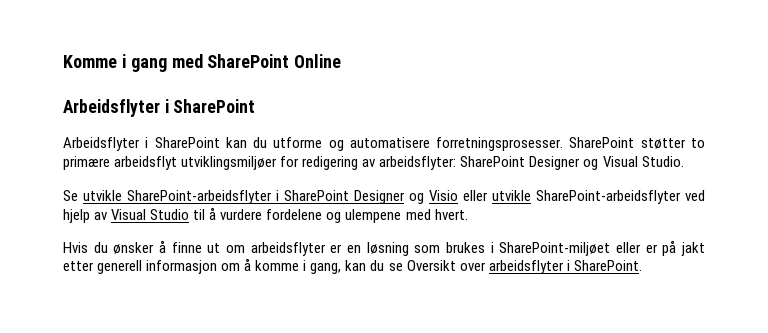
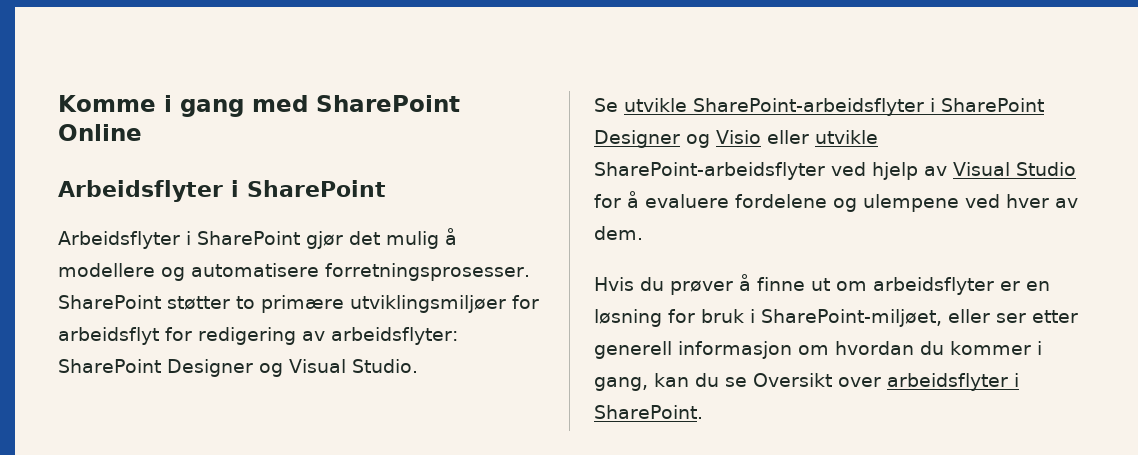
- Arbeidsflyter i SharePoint kan du utforme og automatisere forretningsprosesser.
+ Arbeidsflyter i SharePoint gjør det mulig å modellere og automatisere forretningsprosesser.
- SharePoint støtter to primære arbeidsflyt utviklingsmiljøer for redigering av arbeidsflyter: SharePoint Designer og Visual Studio.
+ SharePoint støtter to primære utviklingsmiljøer for arbeidsflyt for redigering av arbeidsflyter: SharePoint Designer og Visual Studio.
- Se utvikle SharePoint-arbeidsflyter i SharePoint Designer og Visio eller utvikle SharePoint-arbeidsflyter ved hjelp av Visual Studio til å vurdere fordelene og ulempene med hvert.
+ Se utvikle SharePoint-arbeidsflyter i SharePoint Designer og Visio eller utvikle SharePoint-arbeidsflyter ved hjelp av Visual Studio for å evaluere fordelene og ulempene ved hver av dem.
- Hvis du ønsker å finne ut om arbeidsflyter er en løsning som brukes i SharePoint-miljøet eller er på jakt etter generell informasjon om å komme i gang, kan du se Oversikt over arbeidsflyter i SharePoint.
+ Hvis du prøver å finne ut om arbeidsflyter er en løsning for bruk i SharePoint-miljøet, eller ser etter generell informasjon om hvordan du kommer i gang, kan du se Oversikt over arbeidsflyter i SharePoint.

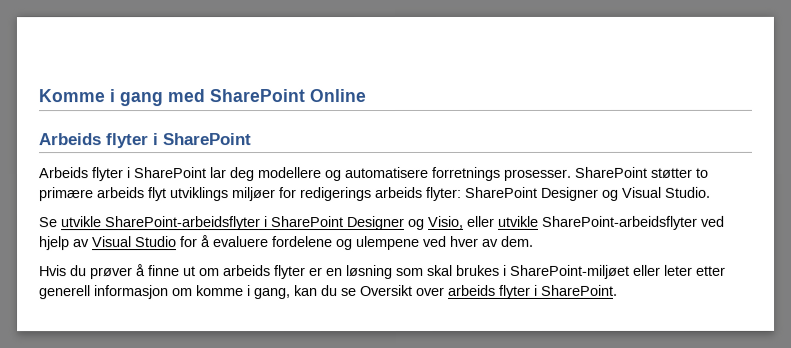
  Komme i gang med SharePoint Online
- Arbeidsflyter i SharePoint
+ Arbeids flyter i SharePoint
- Arbeidsflyter i SharePoint gjør det mulig å modellere og automatisere forretningsprosesser.
+ Arbeids flyter i SharePoint lar deg modellere og automatisere forretnings prosesser.
- SharePoint støtter to primære utviklingsmiljøer for arbeidsflyt for redigering av arbeidsflyter: SharePoint Designer og Visual Studio.
+ SharePoint støtter to primære arbeids flyt utviklings miljøer for redigerings arbeids flyter: SharePoint Designer og Visual Studio.
- Se utvikle SharePoint-arbeidsflyter i SharePoint Designer og Visio eller utvikle SharePoint-arbeidsflyter ved hjelp av Visual Studio for å evaluere fordelene og ulempene ved hver av dem.
+ Se utvikle SharePoint-arbeidsflyter i SharePoint Designer og Visio, eller utvikle SharePoint-arbeidsflyter ved hjelp av Visual Studio for å evaluere fordelene og ulempene ved hver av dem.
- Hvis du prøver å finne ut om arbeidsflyter er en løsning for bruk i SharePoint-miljøet, eller ser etter generell informasjon om hvordan du kommer i gang, kan du se Oversikt over arbeidsflyter i SharePoint.
+ Hvis du prøver å finne ut om arbeids flyter er en løsning som skal brukes i SharePoint-miljøet eller leter etter generell informasjon om komme i gang, kan du se Oversikt over arbeids flyter i SharePoint.

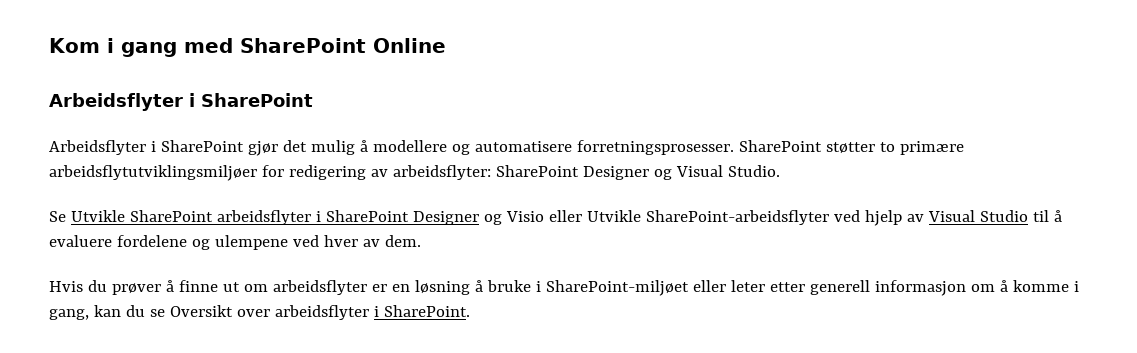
- Komme i gang med SharePoint Online
- Arbeids flyter i SharePoint
+ Kom i gang med SharePoint Online
+ Arbeidsflyter i SharePoint
- Arbeids flyter i SharePoint lar deg modellere og automatisere forretnings prosesser.
+ Arbeidsflyter i SharePoint gjør det mulig å modellere og automatisere forretningsprosesser.
- SharePoint støtter to primære arbeids flyt utviklings miljøer for redigerings arbeids flyter: SharePoint Designer og Visual Studio.
+ SharePoint støtter to primære arbeidsflytutviklingsmiljøer for redigering av arbeidsflyter: SharePoint Designer og Visual Studio.
- Se utvikle SharePoint-arbeidsflyter i SharePoint Designer og Visio, eller utvikle SharePoint-arbeidsflyter ved hjelp av Visual Studio for å evaluere fordelene og ulempene ved hver av dem.
+ Se Utvikle SharePoint arbeidsflyter i SharePoint Designer og Visio eller Utvikle SharePoint-arbeidsflyter ved hjelp av Visual Studio til å evaluere fordelene og ulempene ved hver av dem.
- Hvis du prøver å finne ut om arbeids flyter er en løsning som skal brukes i SharePoint-miljøet eller leter etter generell informasjon om komme i gang, kan du se Oversikt over arbeids flyter i SharePoint.
+ Hvis du prøver å finne ut om arbeidsflyter er en løsning å bruke i SharePoint-miljøet eller leter etter generell informasjon om å komme i gang, kan du se Oversikt over arbeidsflyter i SharePoint.

